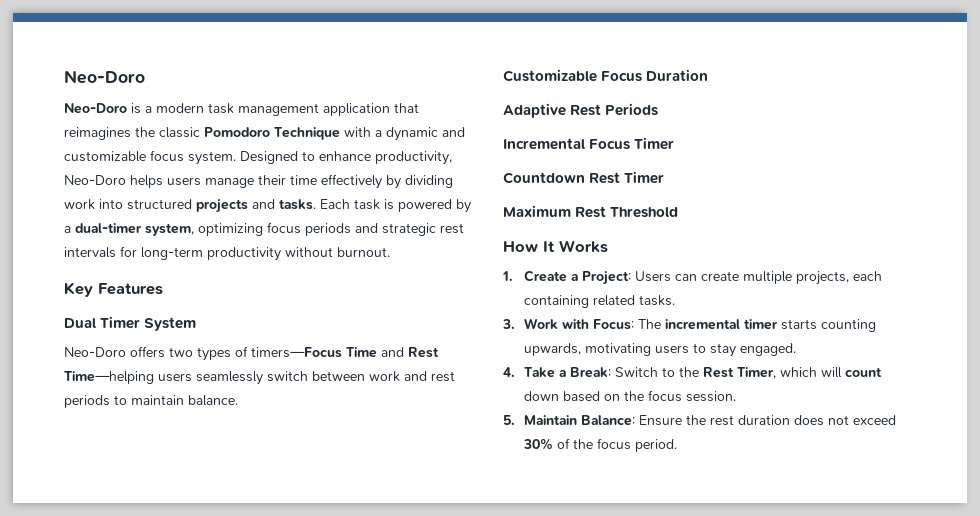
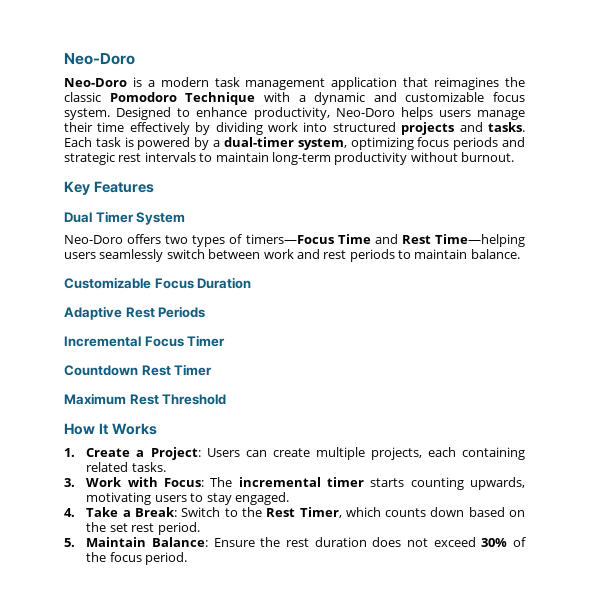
- Each task is powered by a dual-timer system, optimizing focus periods and strategic rest intervals for long-term productivity without burnout.
+ Each task is powered by a dual-timer system, optimizing focus periods and strategic rest intervals to maintain long-term productivity without burnout.
- 4. Take a Break: Switch to the Rest Timer, which will count down based on the focus session.
+ 4. Take a Break: Switch to the Rest Timer, which counts down based on the set rest period.

